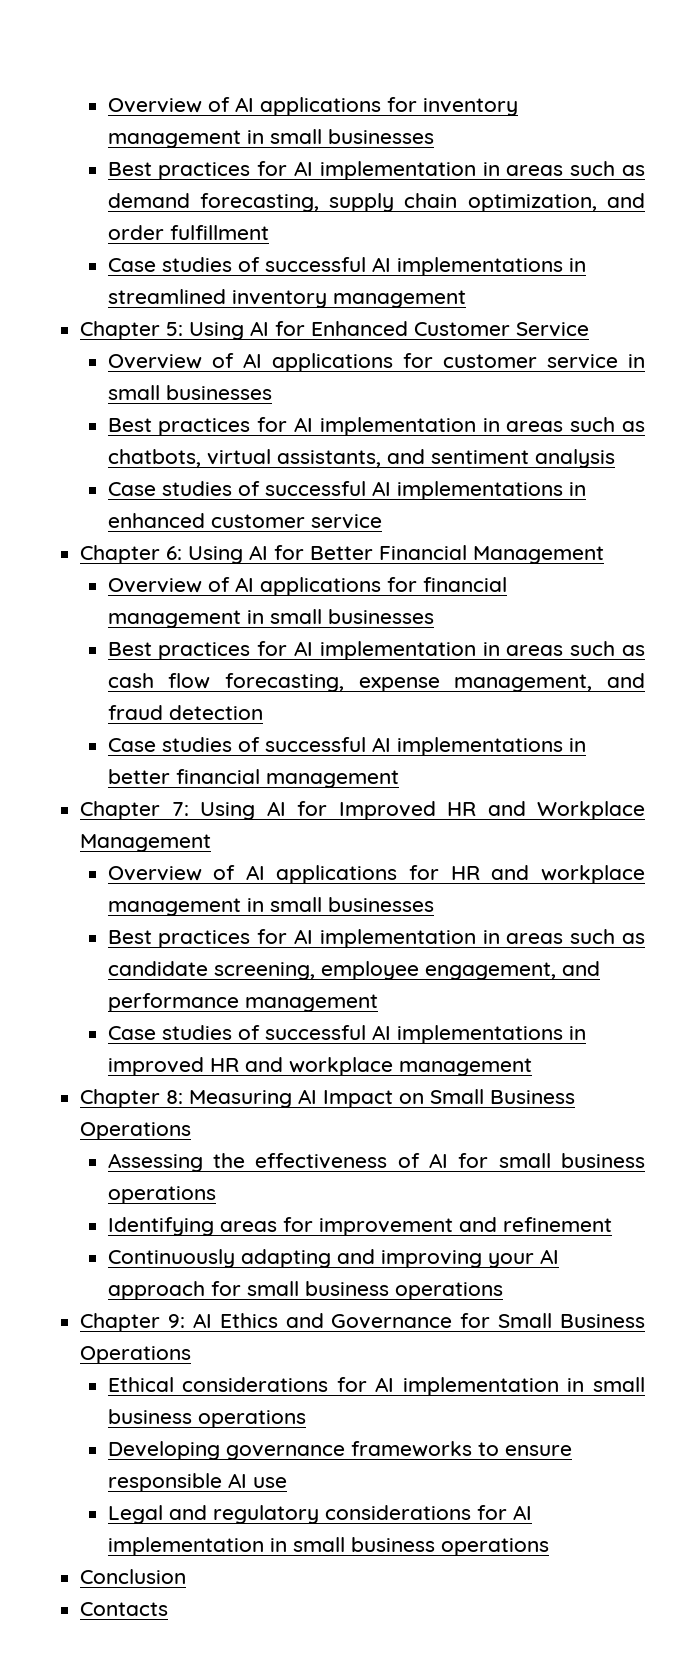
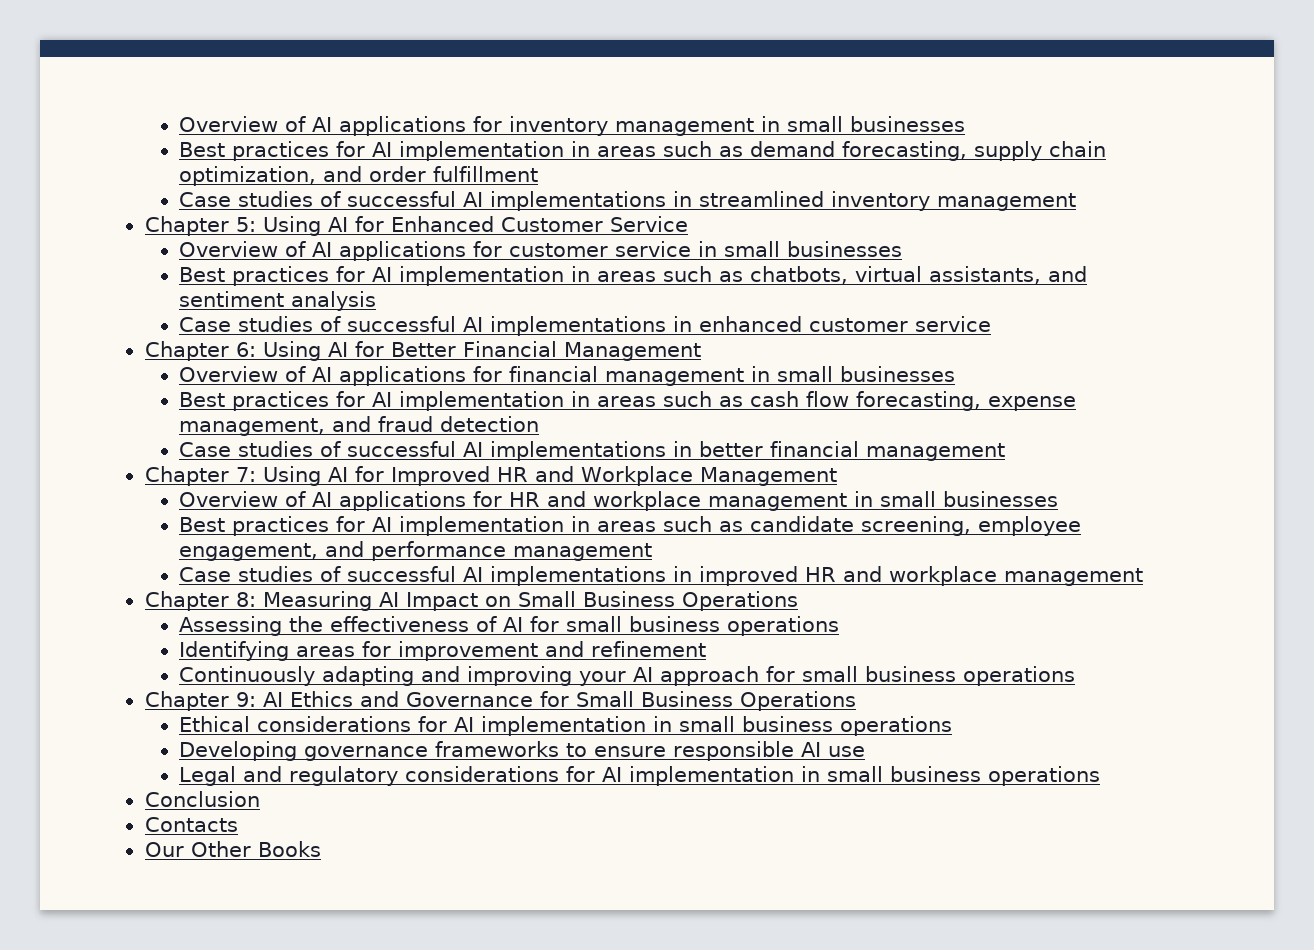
+ Our Other Books

